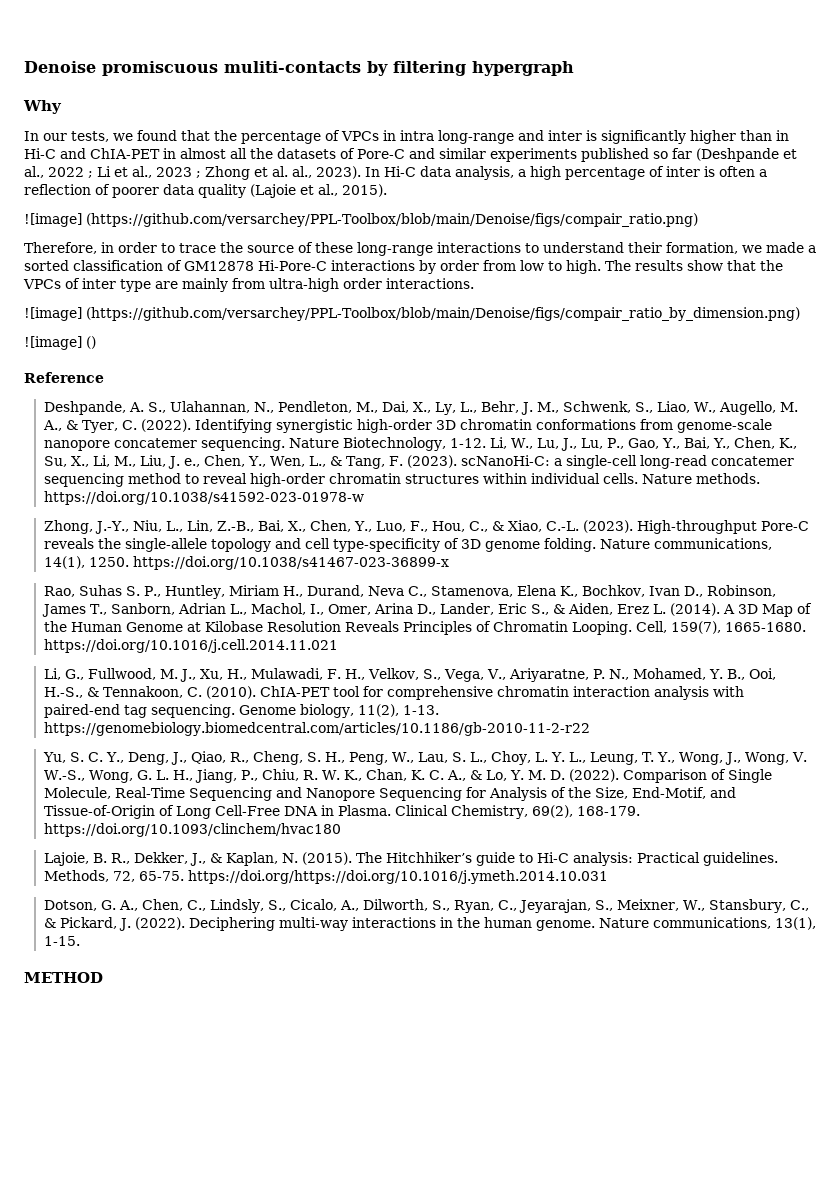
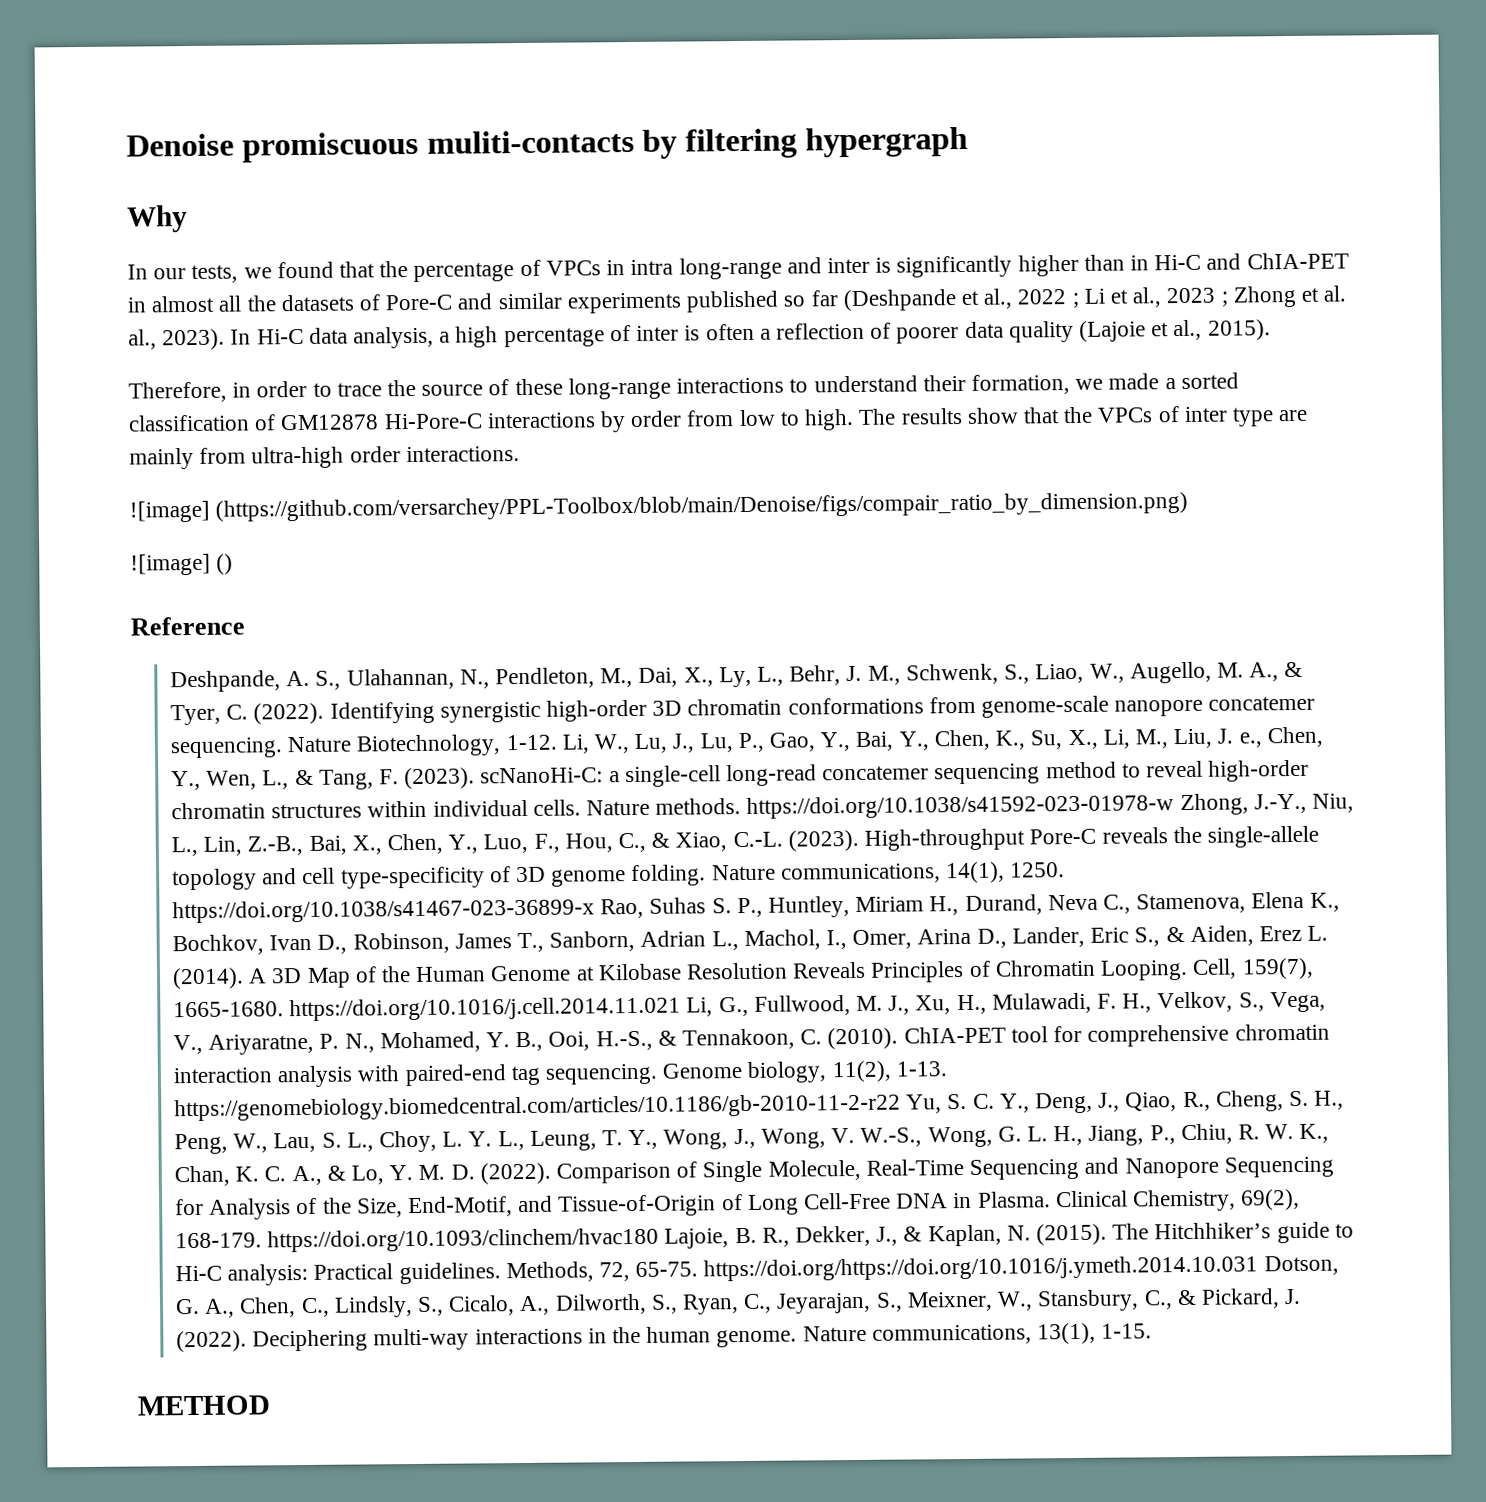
- ![image] (https://github.com/versarchey/PPL-Toolbox/blob/main/Denoise/figs/compair_ratio.png)
- Nature methods. https://doi.org/10.1038/s41592-023-01978-w
- Zhong, J.-Y., Niu, L., Lin, Z.-B., Bai, X., Chen, Y., Luo, F., Hou, C., & Xiao, C.-L. (2023).
+ Nature methods. https://doi.org/10.1038/s41592-023-01978-w Zhong, J.-Y., Niu, L., Lin, Z.-B., Bai, X., Chen, Y., Luo, F., Hou, C., & Xiao, C.-L. (2023).
- Nature communications, 14(1), 1250. https://doi.org/10.1038/s41467-023-36899-x
- Rao, Suhas S. P., Huntley, Miriam H., Durand, Neva C., Stamenova, Elena K., Bochkov, Ivan D., Robinson, James T., Sanborn, Adrian L., Machol, I., Omer, Arina D., Lander, Eric S., & Aiden, Erez L. (2014).
+ Nature communications, 14(1), 1250. https://doi.org/10.1038/s41467-023-36899-x Rao, Suhas S. P., Huntley, Miriam H., Durand, Neva C., Stamenova, Elena K., Bochkov, Ivan D., Robinson, James T., Sanborn, Adrian L., Machol, I., Omer, Arina D., Lander, Eric S., & Aiden, Erez L. (2014).
- Cell, 159(7), 1665-1680. https://doi.org/10.1016/j.cell.2014.11.021
- Li, G., Fullwood, M. J., Xu, H., Mulawadi, F. H., Velkov, S., Vega, V., Ariyaratne, P. N., Mohamed, Y. B., Ooi, H.-S., & Tennakoon, C. (2010).
+ Cell, 159(7), 1665-1680. https://doi.org/10.1016/j.cell.2014.11.021 Li, G., Fullwood, M. J., Xu, H., Mulawadi, F. H., Velkov, S., Vega, V., Ariyaratne, P. N., Mohamed, Y. B., Ooi, H.-S., & Tennakoon, C. (2010).
- Genome biology, 11(2), 1-13. https://genomebiology.biomedcentral.com/articles/10.1186/gb-2010-11-2-r22
- Yu, S. C. Y., Deng, J., Qiao, R., Cheng, S. H., Peng, W., Lau, S. L., Choy, L. Y. L., Leung, T. Y., Wong, J., Wong, V. W.-S., Wong, G. L. H., Jiang, P., Chiu, R. W. K., Chan, K. C. A., & Lo, Y. M. D. (2022).
+ Genome biology, 11(2), 1-13. https://genomebiology.biomedcentral.com/articles/10.1186/gb-2010-11-2-r22 Yu, S. C. Y., Deng, J., Qiao, R., Cheng, S. H., Peng, W., Lau, S. L., Choy, L. Y. L., Leung, T. Y., Wong, J., Wong, V. W.-S., Wong, G. L. H., Jiang, P., Chiu, R. W. K., Chan, K. C. A., & Lo, Y. M. D. (2022).
- Clinical Chemistry, 69(2), 168-179. https://doi.org/10.1093/clinchem/hvac180
- Lajoie, B. R., Dekker, J., & Kaplan, N. (2015).
+ Clinical Chemistry, 69(2), 168-179. https://doi.org/10.1093/clinchem/hvac180 Lajoie, B. R., Dekker, J., & Kaplan, N. (2015).
- Methods, 72, 65-75. https://doi.org/https://doi.org/10.1016/j.ymeth.2014.10.031
- Dotson, G. A., Chen, C., Lindsly, S., Cicalo, A., Dilworth, S., Ryan, C., Jeyarajan, S., Meixner, W., Stansbury, C., & Pickard, J. (2022).
+ Methods, 72, 65-75. https://doi.org/https://doi.org/10.1016/j.ymeth.2014.10.031 Dotson, G. A., Chen, C., Lindsly, S., Cicalo, A., Dilworth, S., Ryan, C., Jeyarajan, S., Meixner, W., Stansbury, C., & Pickard, J. (2022).

